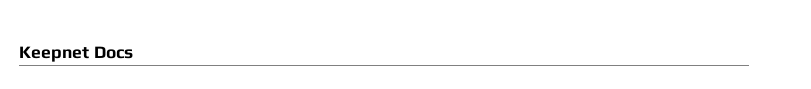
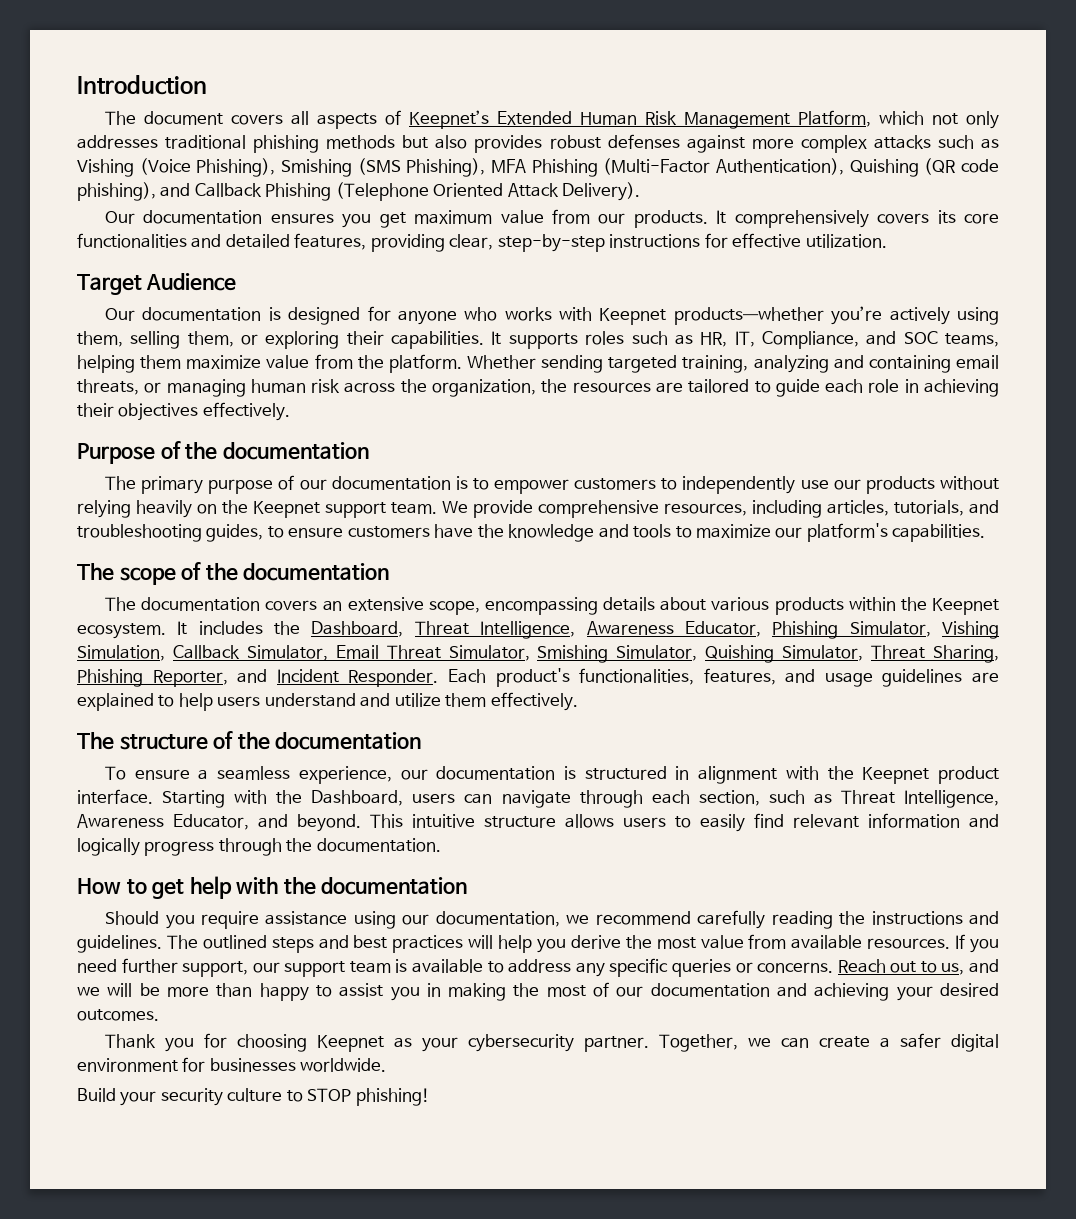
- Keepnet Docs
+ Introduction
+ The document covers all aspects of Keepnet’s Extended Human Risk Management Platform, which not only addresses traditional phishing methods but also provides robust defenses against more complex attacks such as Vishing (Voice Phishing), Smishing (SMS Phishing), MFA Phishing (Multi-Factor Authentication), Quishing (QR code phishing), and Callback Phishing (Telephone Oriented Attack Delivery).
+ Our documentation ensures you get maximum value from our products. It comprehensively covers its core functionalities and detailed features, providing clear, step-by-step instructions for effective utilization.
+ Target Audience
+ Our documentation is designed for anyone who works with Keepnet products—whether you’re actively using them, selling them, or exploring their capabilities. It supports roles such as HR, IT, Compliance, and SOC teams, helping them maximize value from the platform. Whether sending targeted training, analyzing and containing email threats, or managing human risk across the organization, the resources are tailored to guide each role in achieving their objectives effectively.
+ Purpose of the documentation
+ The primary purpose of our documentation is to empower customers to independently use our products without relying heavily on the Keepnet support team. We provide comprehensive resources, including articles, tutorials, and troubleshooting guides, to ensure customers have the knowledge and tools to maximize our platform's capabilities.
+ The scope of the documentation
+ The documentation covers an extensive scope, encompassing details about various products within the Keepnet ecosystem. It includes the Dashboard, Threat Intelligence, Awareness Educator, Phishing Simulator, Vishing Simulation, Callback Simulator, Email Threat Simulator, Smishing Simulator, Quishing Simulator, Threat Sharing, Phishing Reporter, and Incident Responder. Each product's functionalities, features, and usage guidelines are explained to help users understand and utilize them effectively.
+ The structure of the documentation
+ To ensure a seamless experience, our documentation is structured in alignment with the Keepnet product interface. Starting with the Dashboard, users can navigate through each section, such as Threat Intelligence, Awareness Educator, and beyond. This intuitive structure allows users to easily find relevant information and logically progress through the documentation.
+ How to get help with the documentation
+ Should you require assistance using our documentation, we recommend carefully reading the instructions and guidelines. The outlined steps and best practices will help you derive the most value from available resources. If you need further support, our support team is available to address any specific queries or concerns. Reach out to us, and we will be more than happy to assist you in making the most of our documentation and achieving your desired outcomes.
+ Thank you for choosing Keepnet as your cybersecurity partner. Together, we can create a safer digital environment for businesses worldwide.
+ Build your security culture to STOP phishing!

